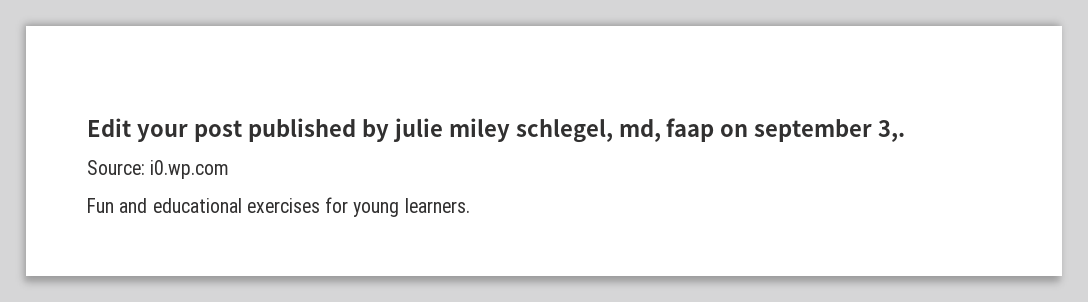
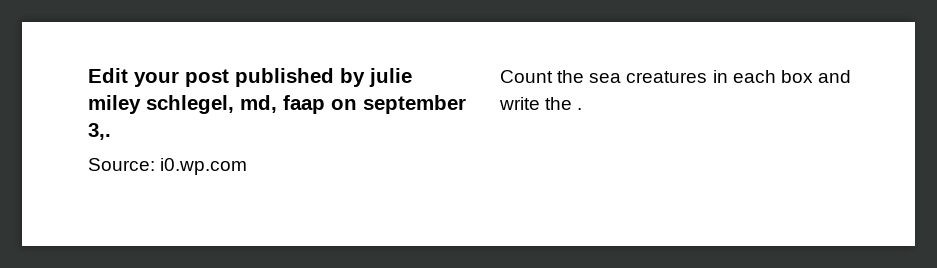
- Fun and educational exercises for young learners.
+ Count the sea creatures in each box and write the .

